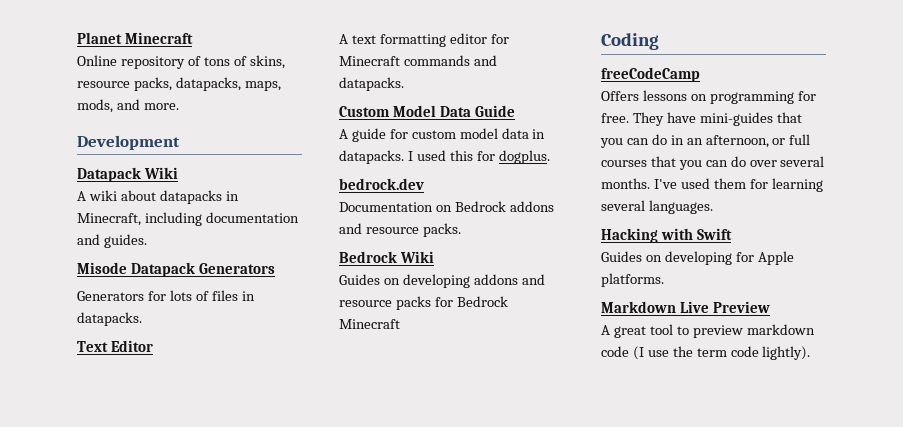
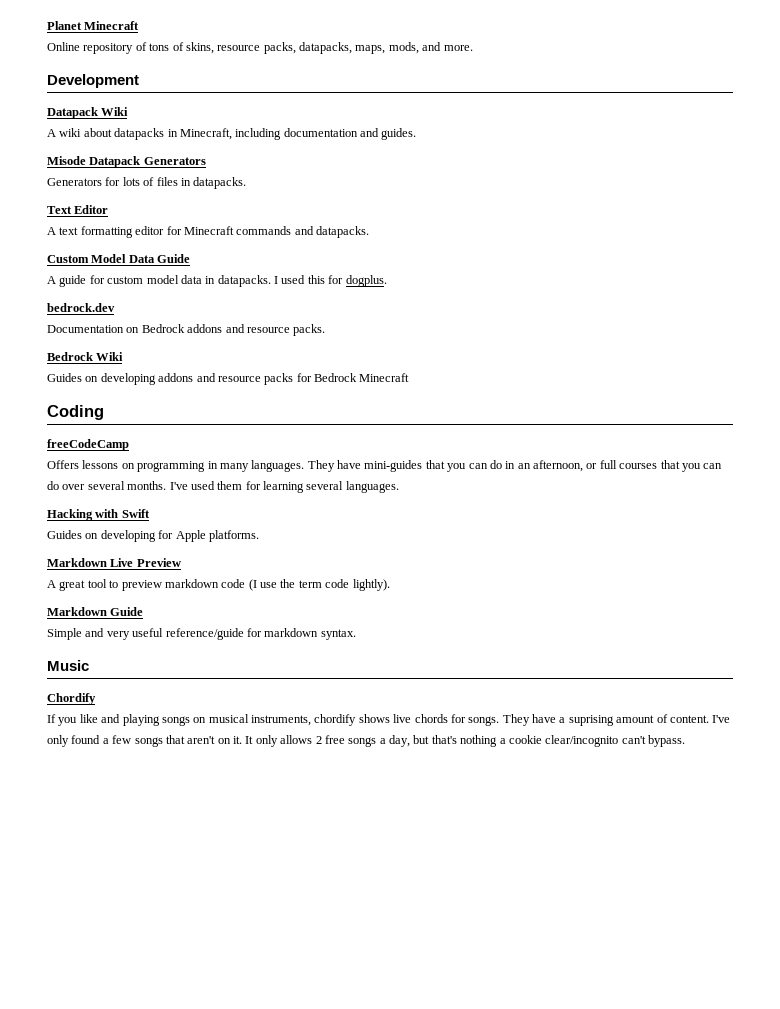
- Offers lessons on programming for free.
+ Offers lessons on programming in many languages.
+ Markdown Guide
+ Simple and very useful reference/guide for markdown syntax.
+ Music
+ Chordify
+ If you like and playing songs on musical instruments, chordify shows live chords for songs. They have a suprising amount of content. I've only found a few songs that aren't on it. It only allows 2 free songs a day, but that's nothing a cookie clear/incognito can't bypass.

